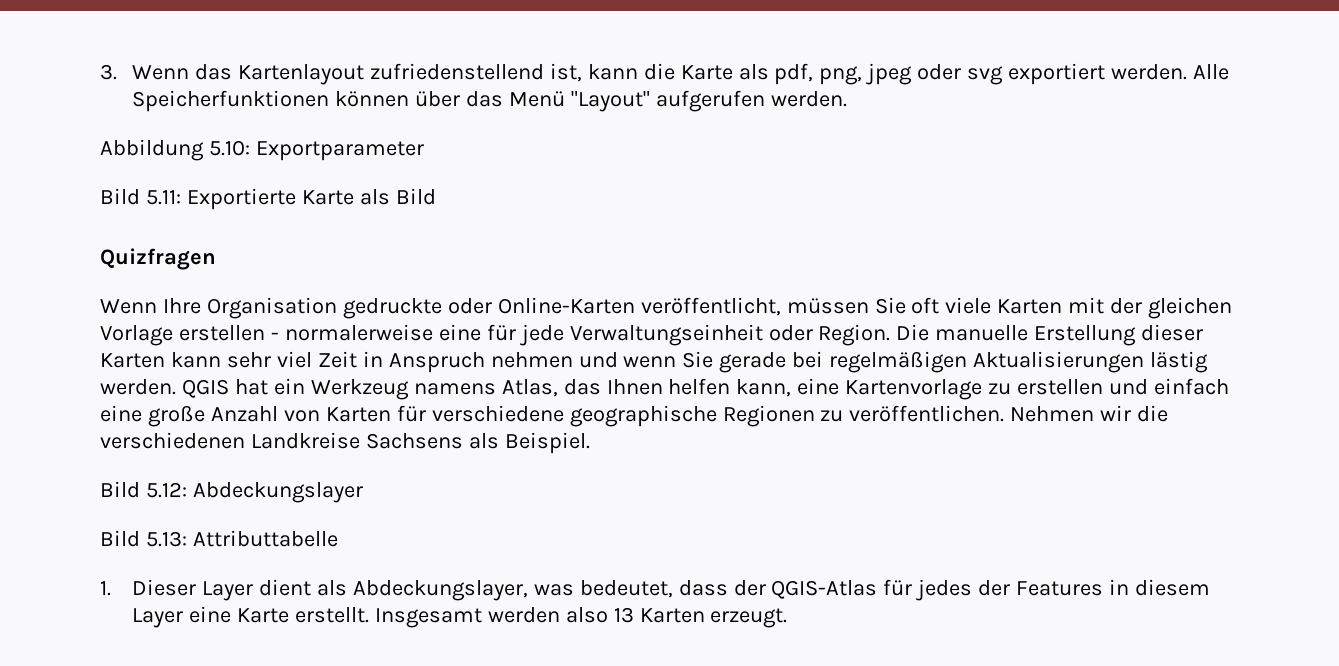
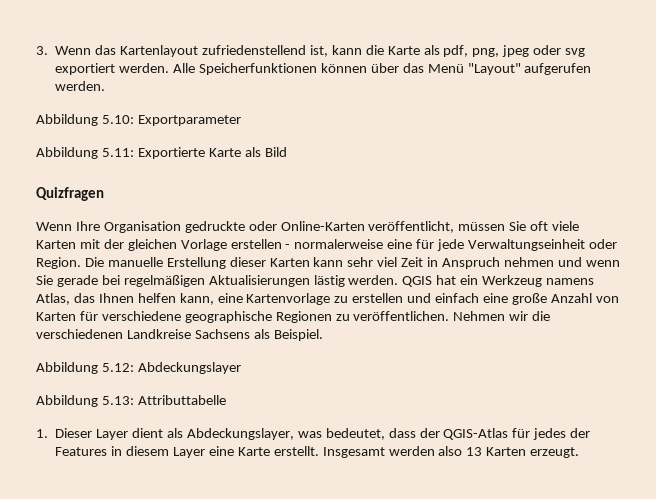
- Bild 5.11: Exportierte Karte als Bild
+ Abbildung 5.11: Exportierte Karte als Bild
- Bild 5.12: Abdeckungslayer
+ Abbildung 5.12: Abdeckungslayer
- Bild 5.13: Attributtabelle
+ Abbildung 5.13: Attributtabelle

